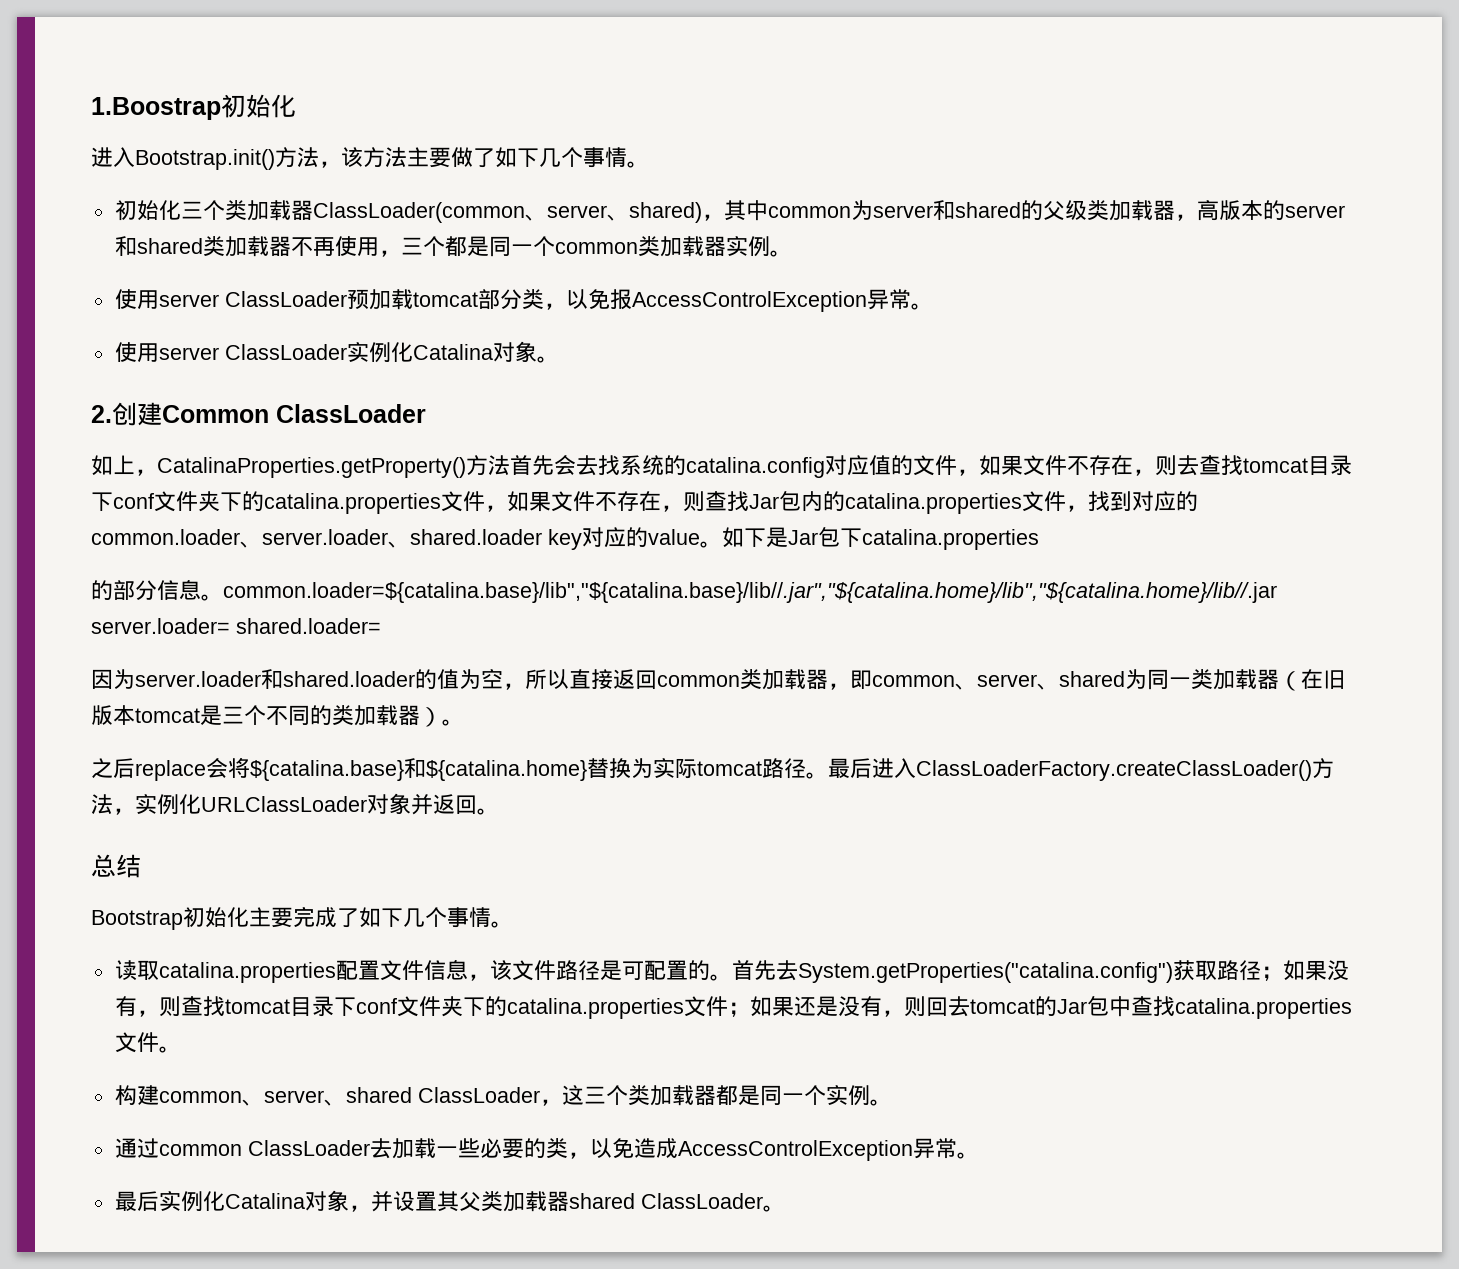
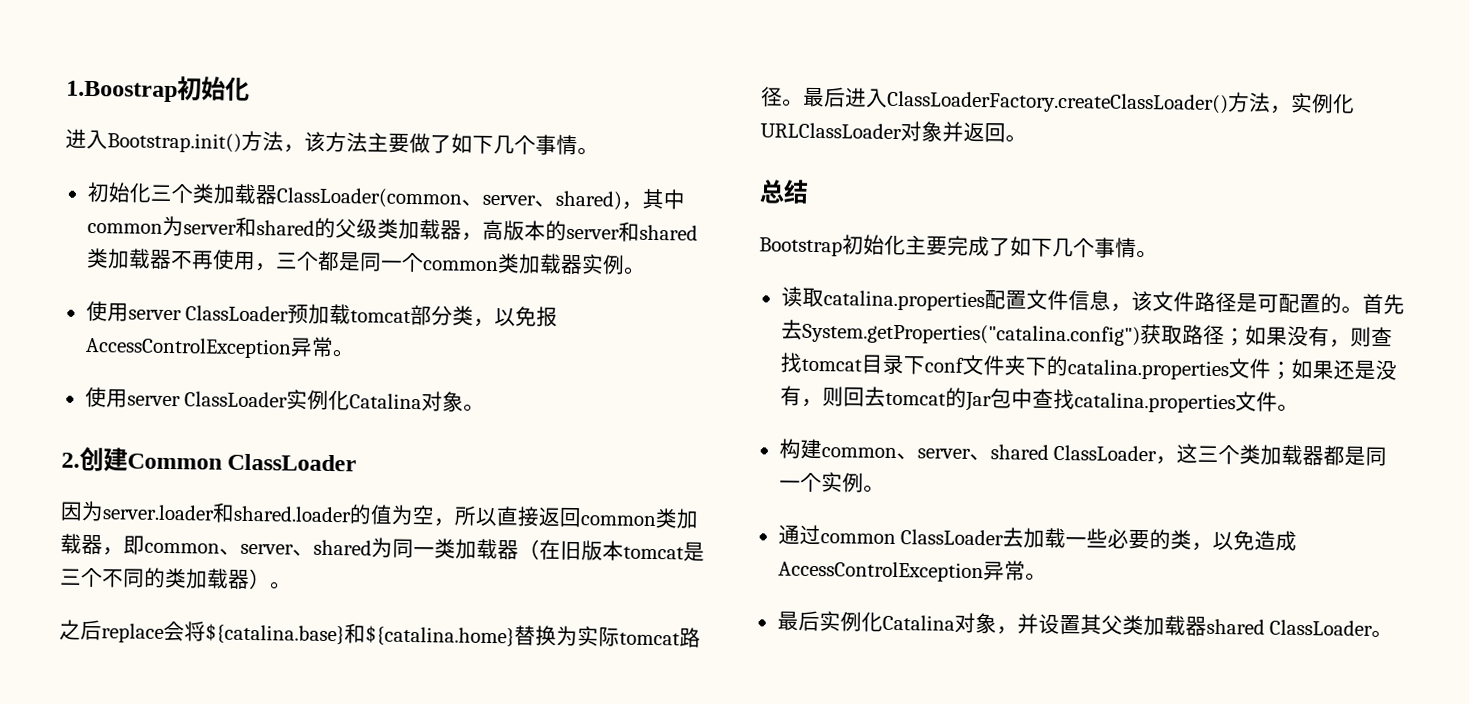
- 如上，CatalinaProperties.getProperty()方法首先会去找系统的catalina.config对应值的文件，如果文件不存在，则去查找tomcat目录下conf文件夹下的catalina.properties文件，如果文件不存在，则查找Jar包内的catalina.properties文件，找到对应的common.loader、server.loader、shared.loader key对应的value。如下是Jar包下catalina.properties
- 的部分信息。common.loader=${catalina.base}/lib","${catalina.base}/lib//.jar","${catalina.home}/lib","${catalina.home}/lib//.jar server.loader= shared.loader=

